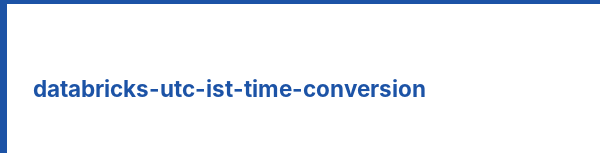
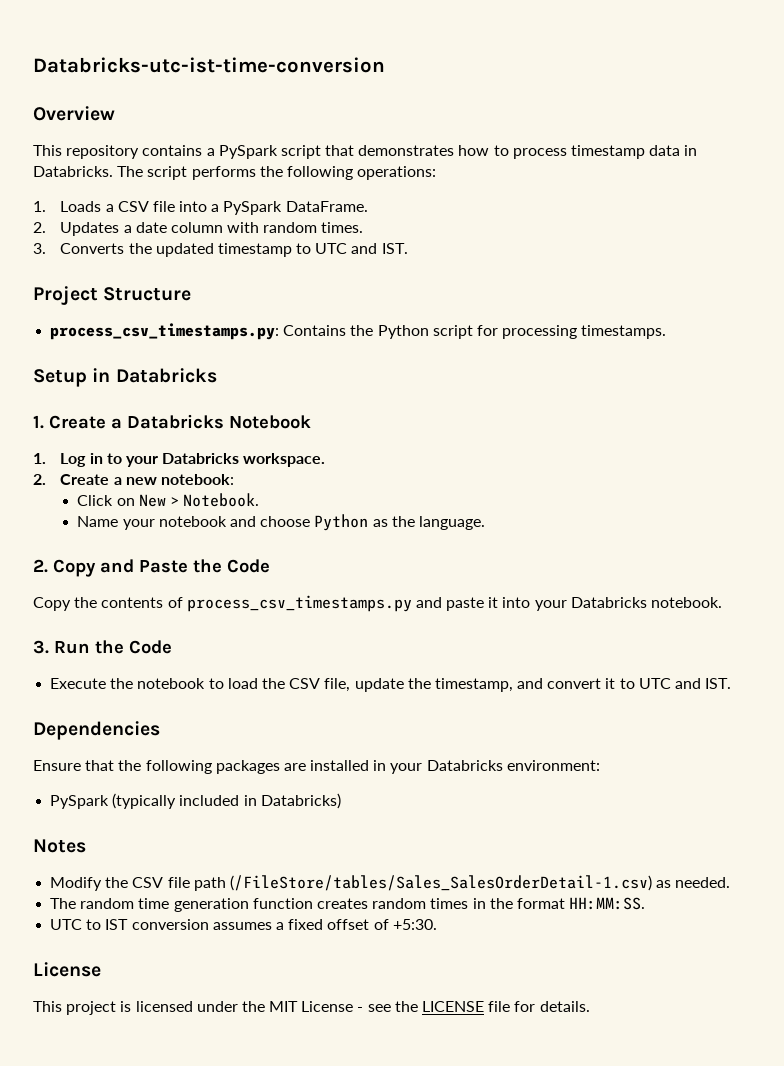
- databricks-utc-ist-time-conversion
+ Databricks-utc-ist-time-conversion
+ Overview
+ This repository contains a PySpark script that demonstrates how to process timestamp data in Databricks. The script performs the following operations:
+ 1. Loads a CSV file into a PySpark DataFrame.
+ 2. Updates a date column with random times.
+ 3. Converts the updated timestamp to UTC and IST.
+ Project Structure
+ process_csv_timestamps.py: Contains the Python script for processing timestamps.
+ Setup in Databricks
+ 1. Create a Databricks Notebook
+ 1. Log in to your Databricks workspace.
+ 2. Create a new notebook:
+ Click on New > Notebook.
+ Name your notebook and choose Python as the language.
+ 2. Copy and Paste the Code
+ Copy the contents of process_csv_timestamps.py and paste it into your Databricks notebook.
+ 3. Run the Code
+ Execute the notebook to load the CSV file, update the timestamp, and convert it to UTC and IST.
+ Dependencies
+ Ensure that the following packages are installed in your Databricks environment:
+ PySpark (typically included in Databricks)
+ Notes
+ Modify the CSV file path (/FileStore/tables/Sales_SalesOrderDetail-1.csv) as needed.
+ The random time generation function creates random times in the format HH:MM:SS.
+ UTC to IST conversion assumes a fixed offset of +5:30.
+ License
+ This project is licensed under the MIT License - see the LICENSE file for details.

